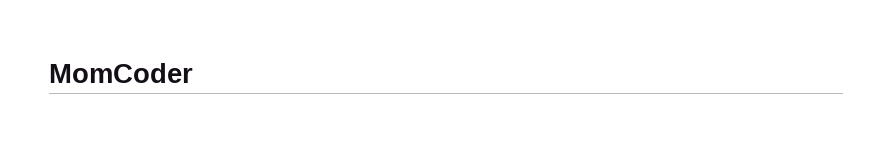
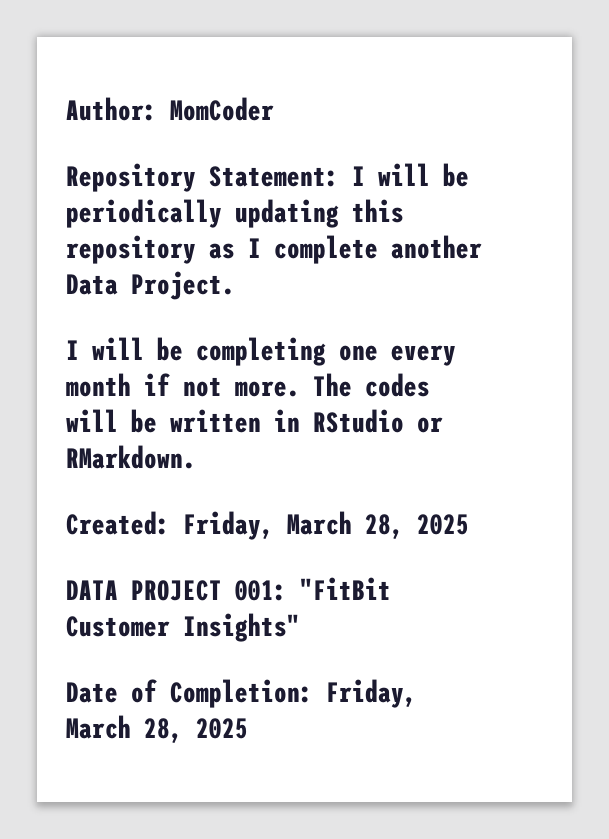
- MomCoder
+ Author: MomCoder
+ Repository Statement: I will be periodically updating this repository as I complete another Data Project.
+ I will be completing one every month if not more. The codes will be written in RStudio or RMarkdown.
+ Created: Friday, March 28, 2025
+ DATA PROJECT 001: "FitBit Customer Insights"
+ Date of Completion: Friday, March 28, 2025

